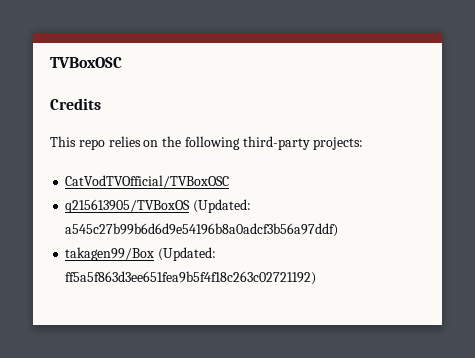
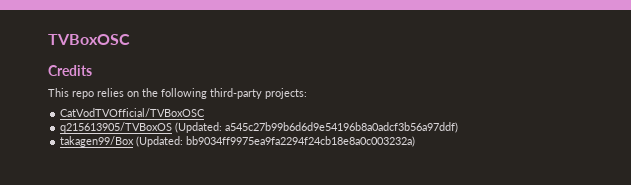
- takagen99/Box (Updated: ff5a5f863d3ee651fea9b5f4f18c263c02721192)
+ takagen99/Box (Updated: bb9034ff9975ea9fa2294f24cb18e8a0c003232a)

